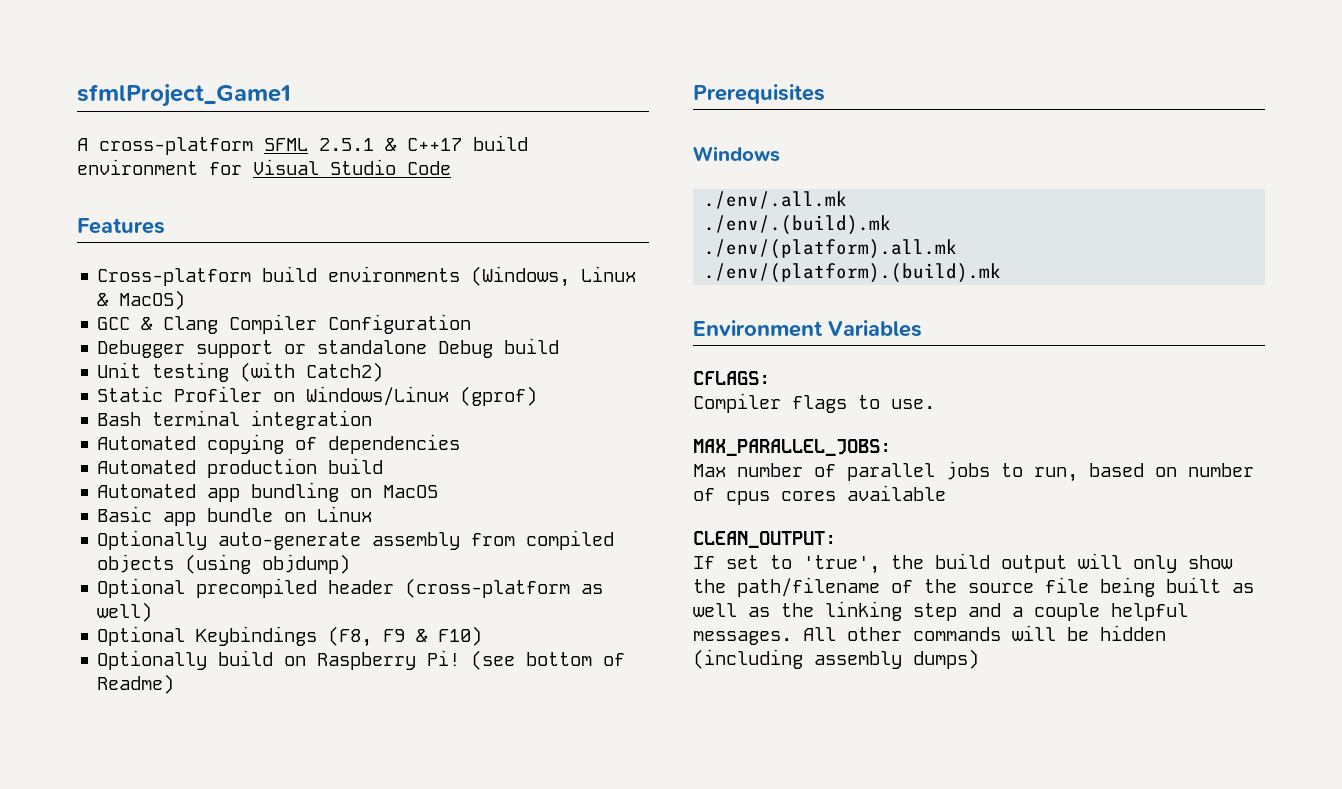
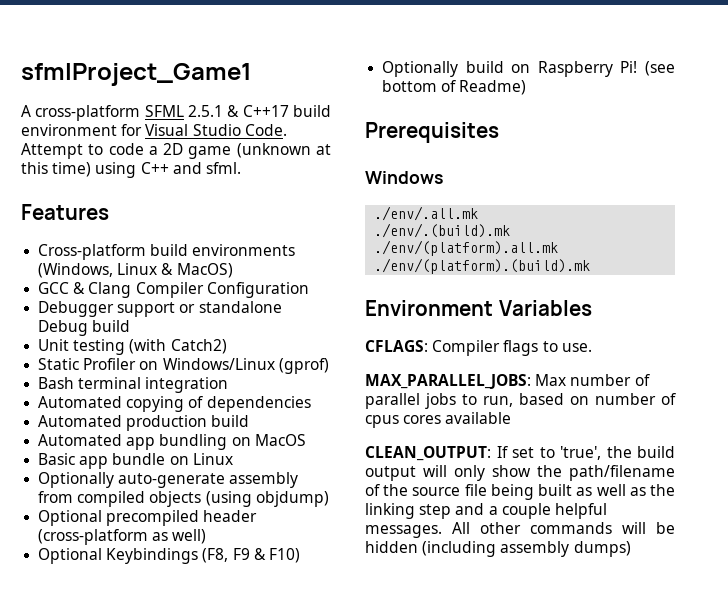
- A cross-platform SFML 2.5.1 & C++17 build environment for Visual Studio Code
+ A cross-platform SFML 2.5.1 & C++17 build environment for Visual Studio Code. Attempt to code a 2D game (unknown at this time) using C++ and sfml.
- CFLAGS:
- Compiler flags to use.
+ CFLAGS: Compiler flags to use.
- MAX_PARALLEL_JOBS:
- Max number of parallel jobs to run, based on number of cpus cores available
+ MAX_PARALLEL_JOBS: Max number of parallel jobs to run, based on number of cpus cores available
- CLEAN_OUTPUT:
- If set to 'true', the build output will only show the path/filename of the source file being built as well as the linking step and a couple helpful messages.
+ CLEAN_OUTPUT: If set to 'true', the build output will only show the path/filename of the source file being built as well as the linking step and a couple helpful messages.

